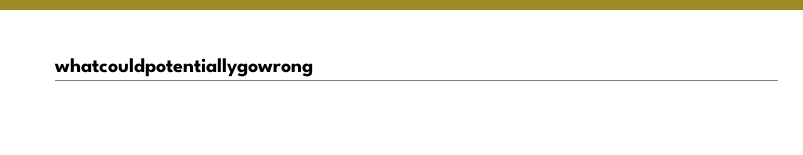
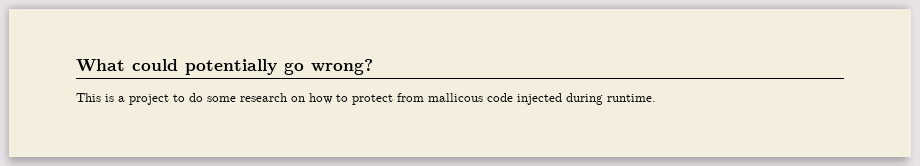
- whatcouldpotentiallygowrong
+ What could potentially go wrong?
+ This is a project to do some research on how to protect from mallicous code injected during runtime.

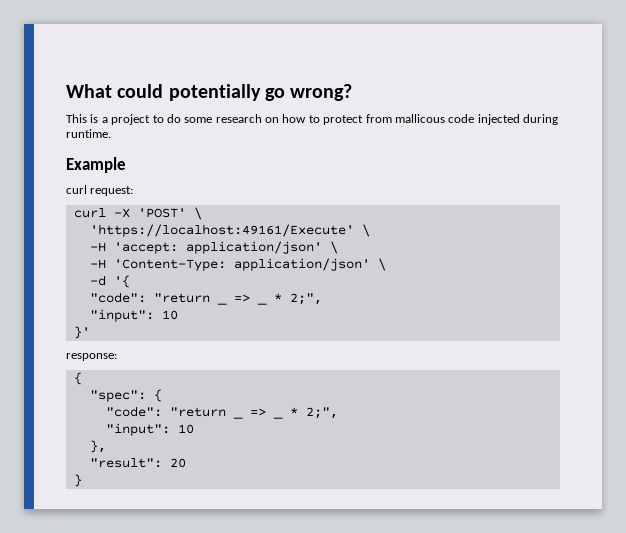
+ Example
+ curl request:
+ curl -X 'POST' \
+ 'https://localhost:49161/Execute' \
+ -H 'accept: application/json' \
+ -H 'Content-Type: application/json' \
+ -d '{
+ "code": "return _ => _ * 2;",
+ "input": 10
+ }'
+ response:
+ {
+ "spec": {
+ "code": "return _ => _ * 2;",
+ "input": 10
+ },
+ "result": 20
+ }

